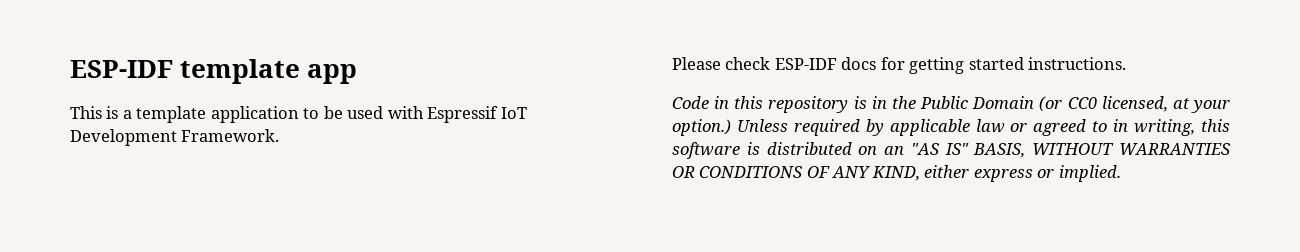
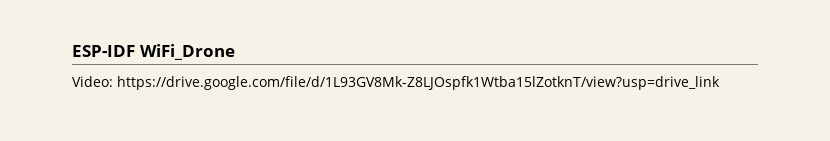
- ESP-IDF template app
- This is a template application to be used with Espressif IoT Development Framework.
- Please check ESP-IDF docs for getting started instructions.
- Code in this repository is in the Public Domain (or CC0 licensed, at your option.) Unless required by applicable law or agreed to in writing, this software is distributed on an "AS IS" BASIS, WITHOUT WARRANTIES OR CONDITIONS OF ANY KIND, either express or implied.
+ ESP-IDF WiFi_Drone
+ Video: https://drive.google.com/file/d/1L93GV8Mk-Z8LJOspfk1Wtba15lZotknT/view?usp=drive_link

